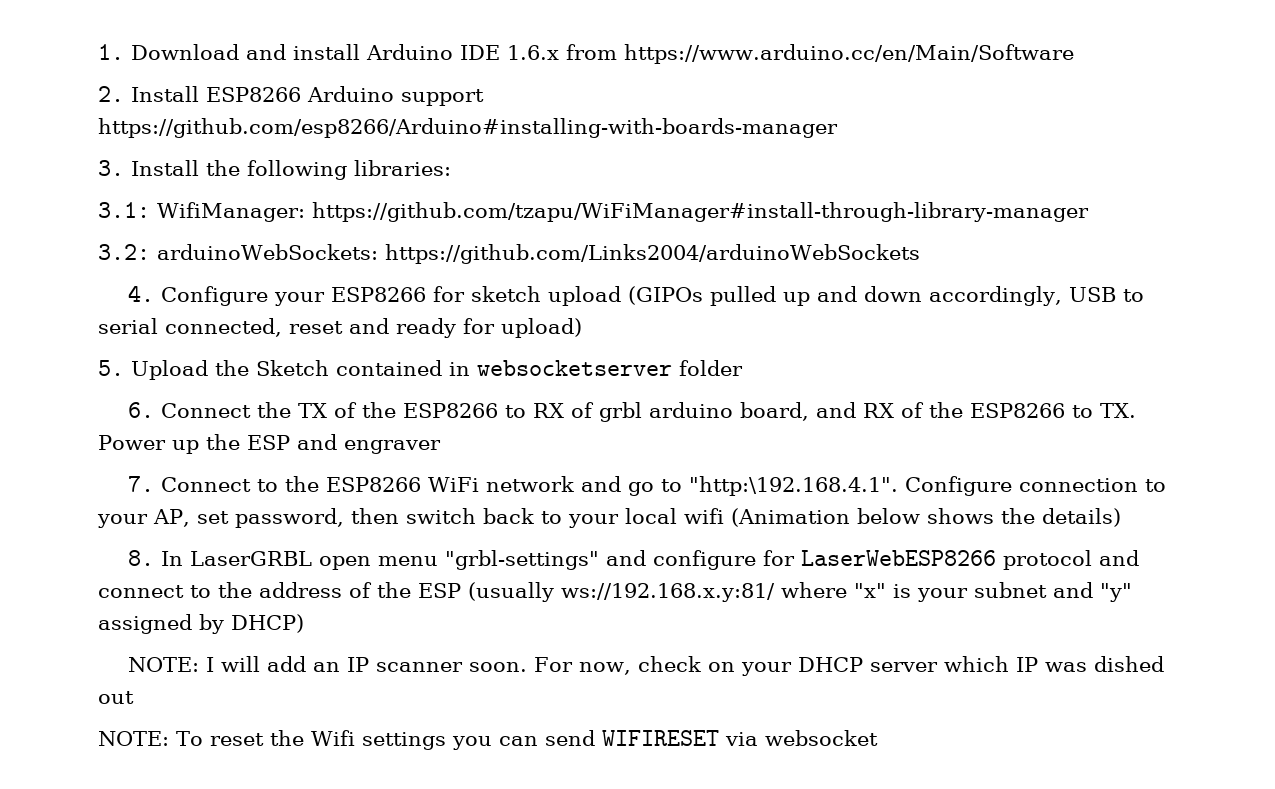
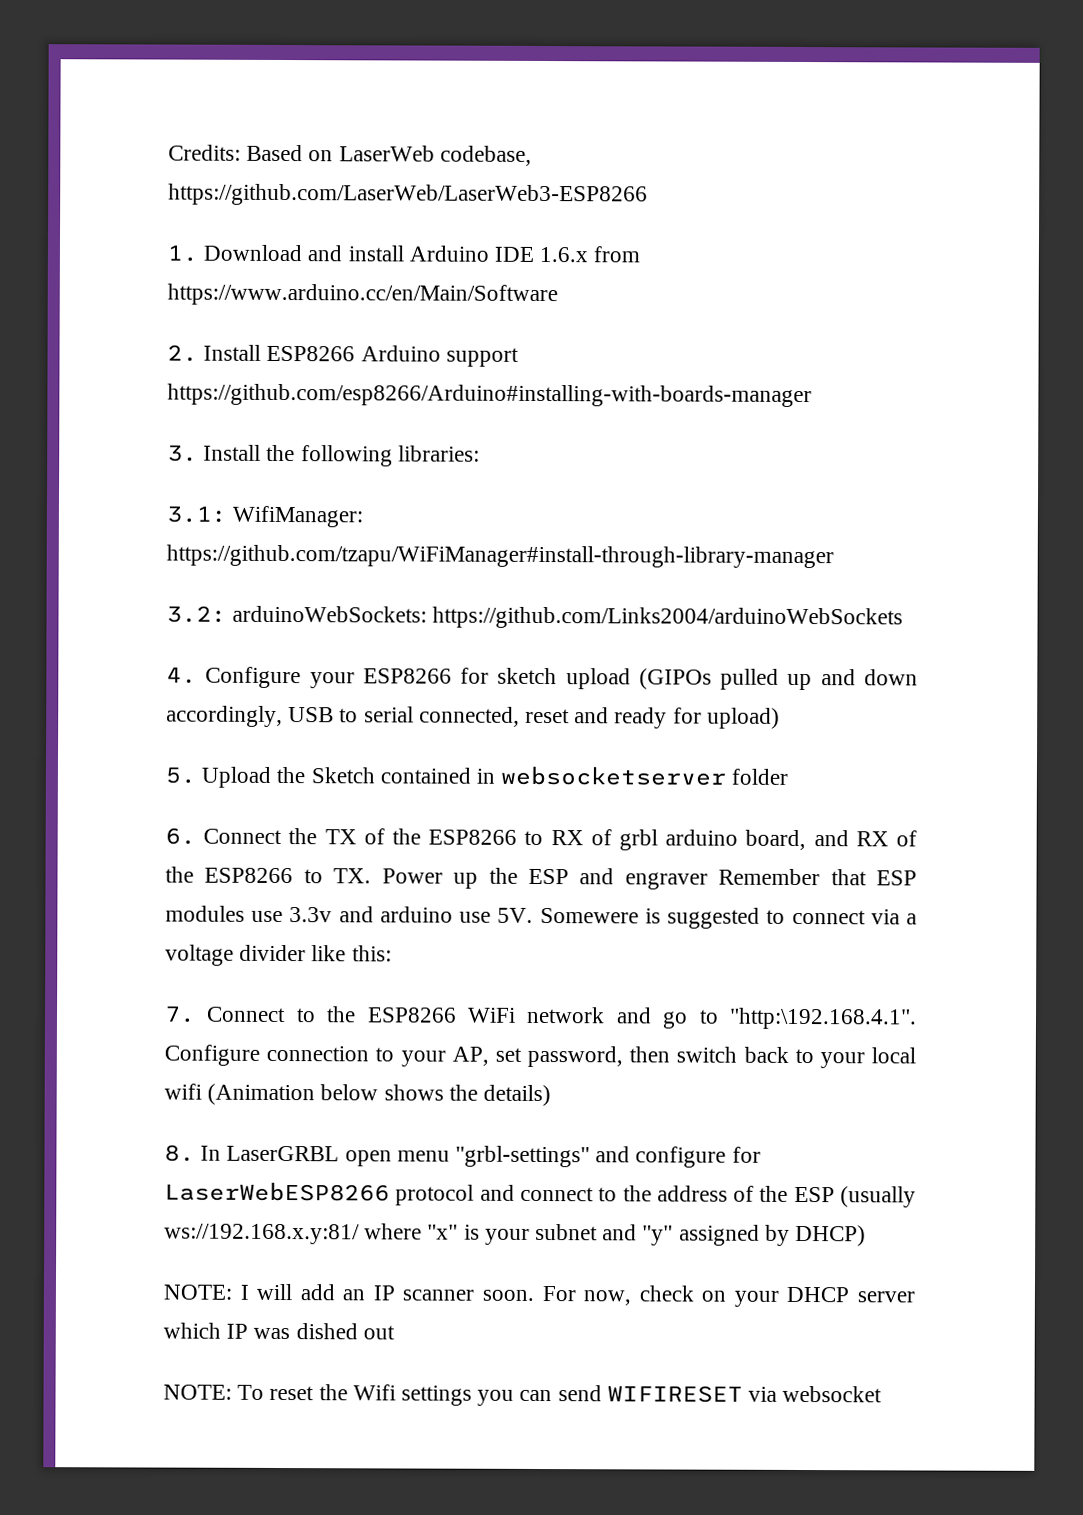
+ Credits: Based on LaserWeb codebase, https://github.com/LaserWeb/LaserWeb3-ESP8266
- 6. Connect the TX of the ESP8266 to RX of grbl arduino board, and RX of the ESP8266 to TX. Power up the ESP and engraver
+ 6. Connect the TX of the ESP8266 to RX of grbl arduino board, and RX of the ESP8266 to TX. Power up the ESP and engraver Remember that ESP modules use 3.3v and arduino use 5V. Somewere is suggested to connect via a voltage divider like this:

